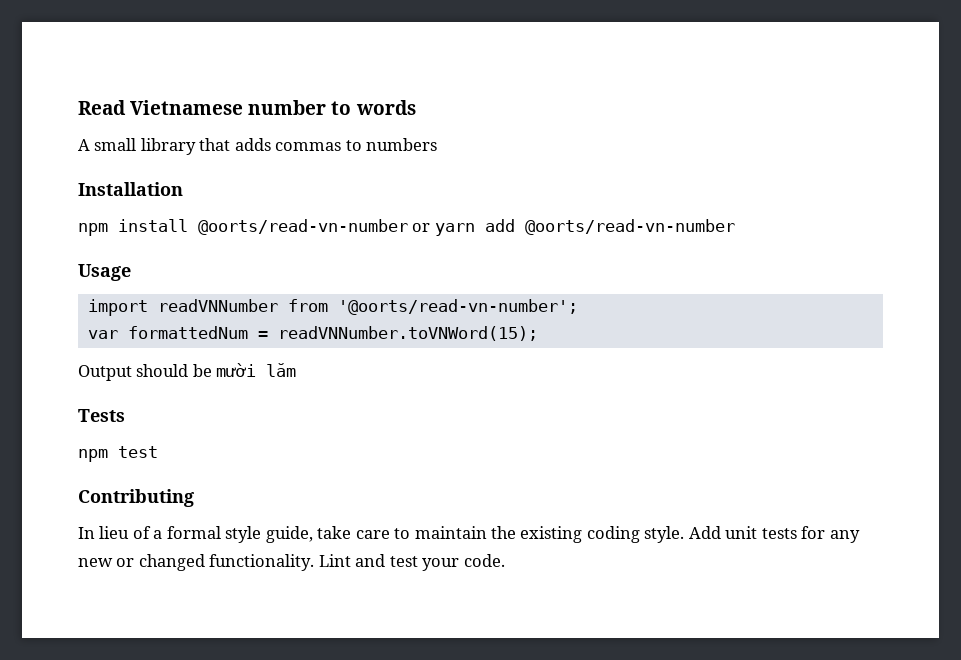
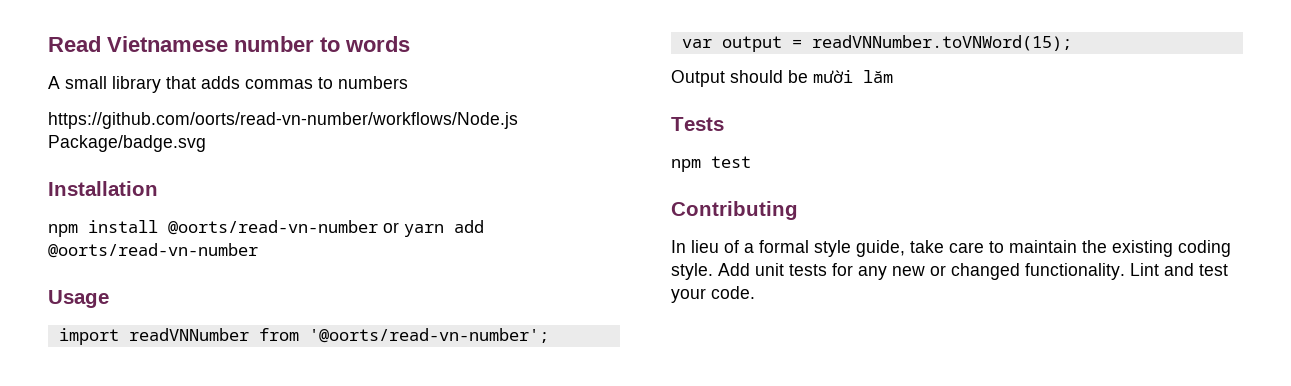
+ https://github.com/oorts/read-vn-number/workflows/Node.js Package/badge.svg
- var formattedNum = readVNNumber.toVNWord(15);
+ var output = readVNNumber.toVNWord(15);

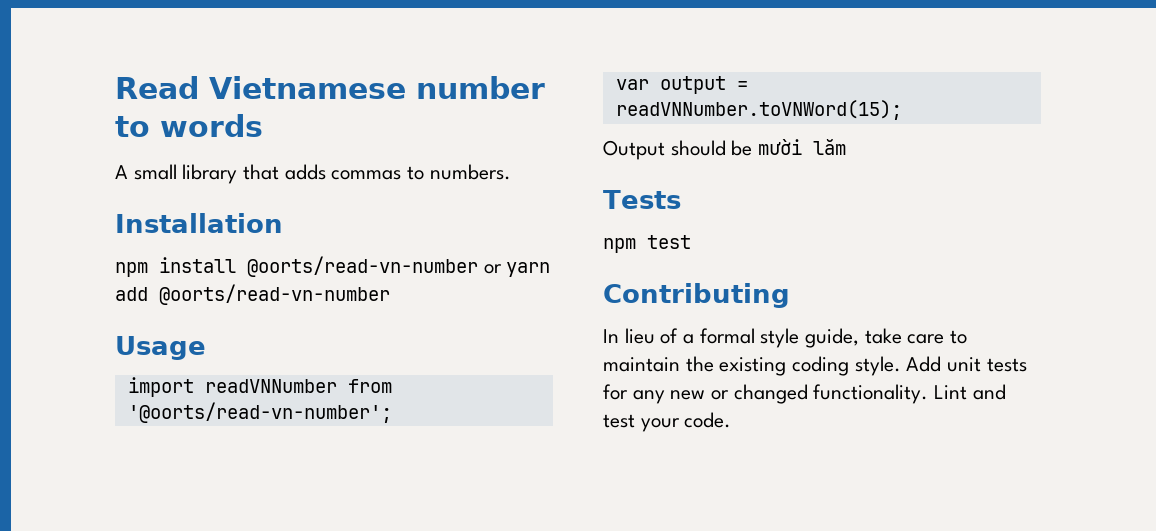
- A small library that adds commas to numbers
- https://github.com/oorts/read-vn-number/workflows/Node.js Package/badge.svg
+ A small library that adds commas to numbers.

